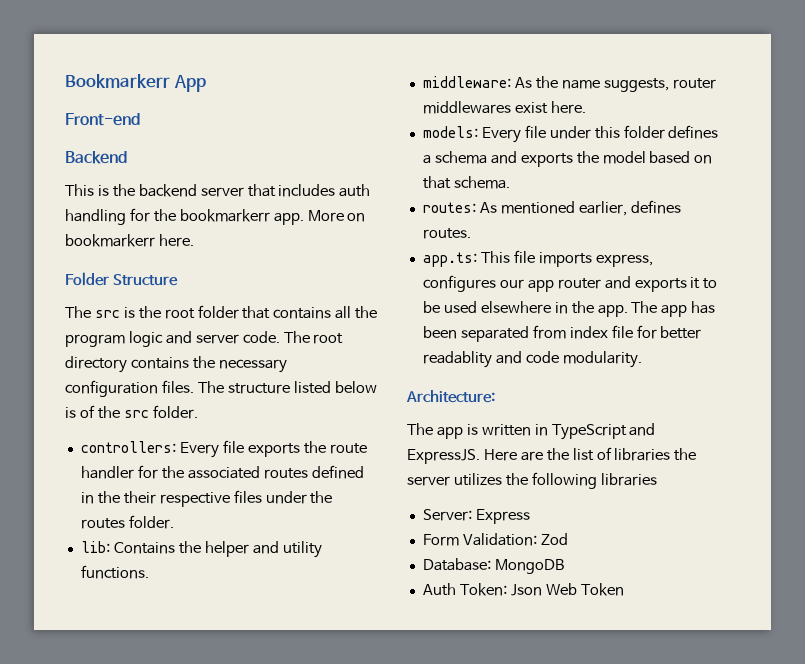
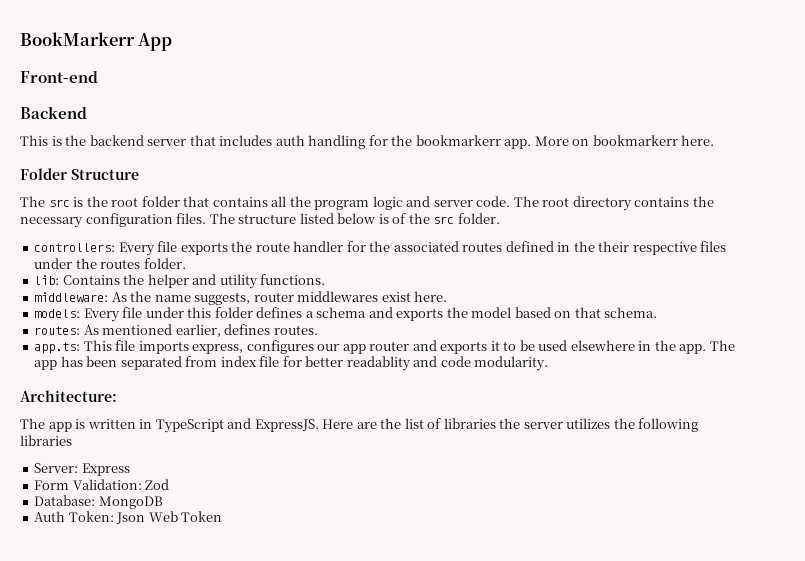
- Bookmarkerr App
+ BookMarkerr App

